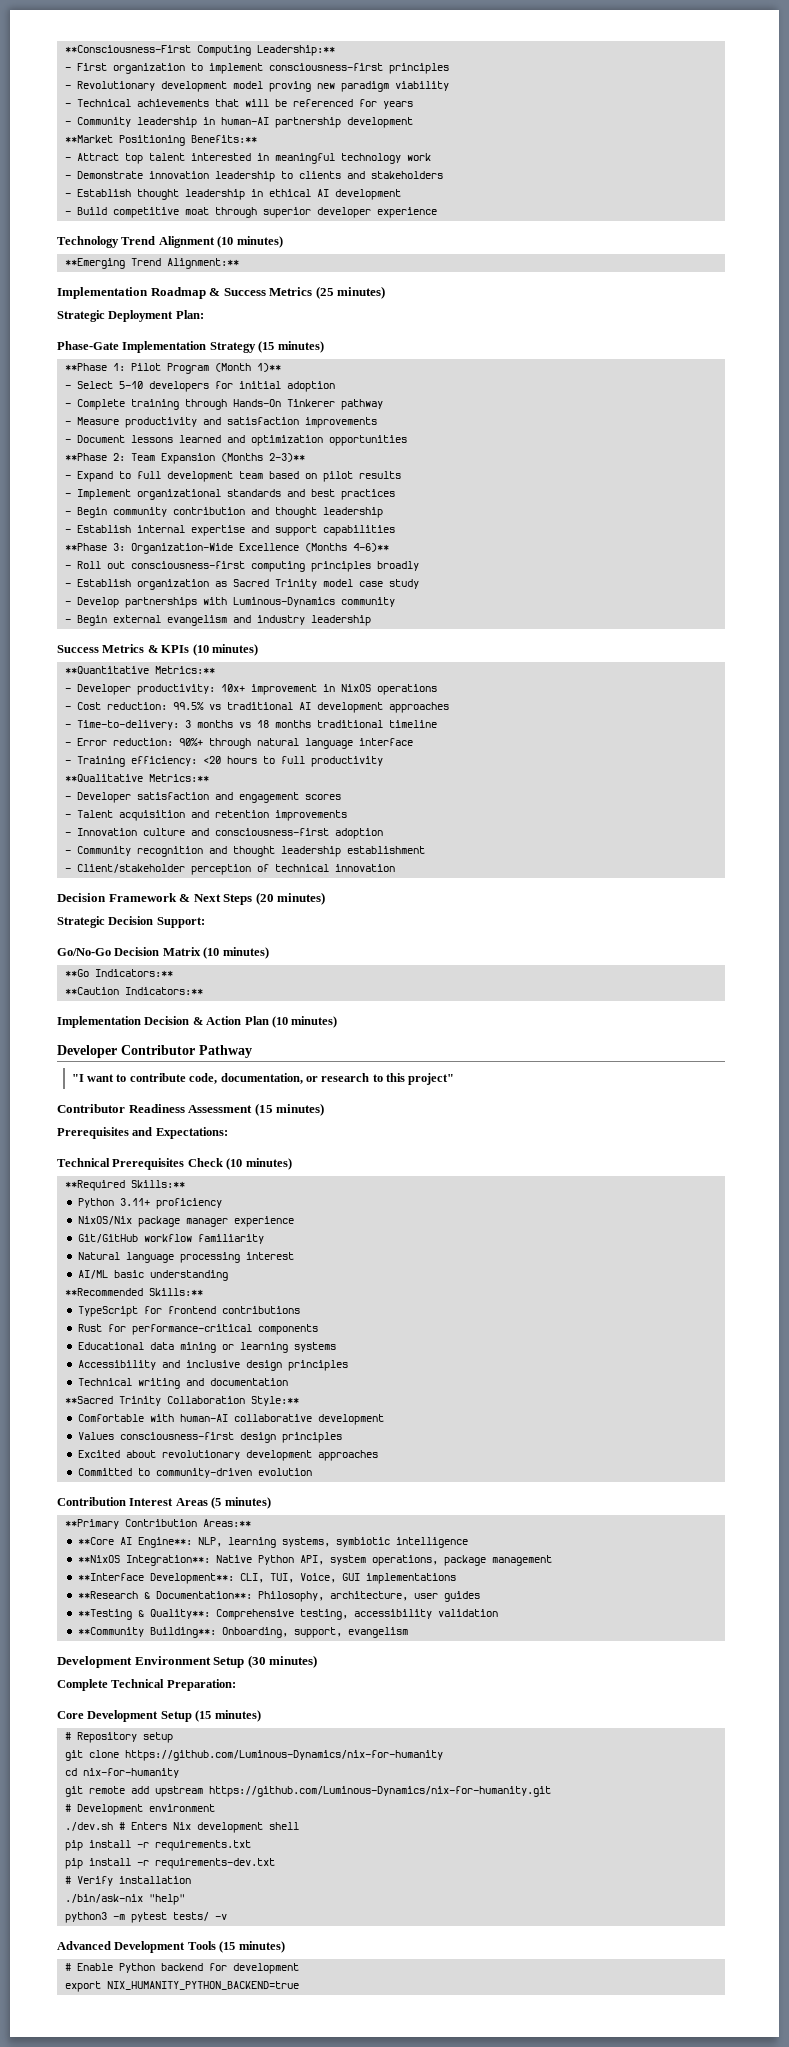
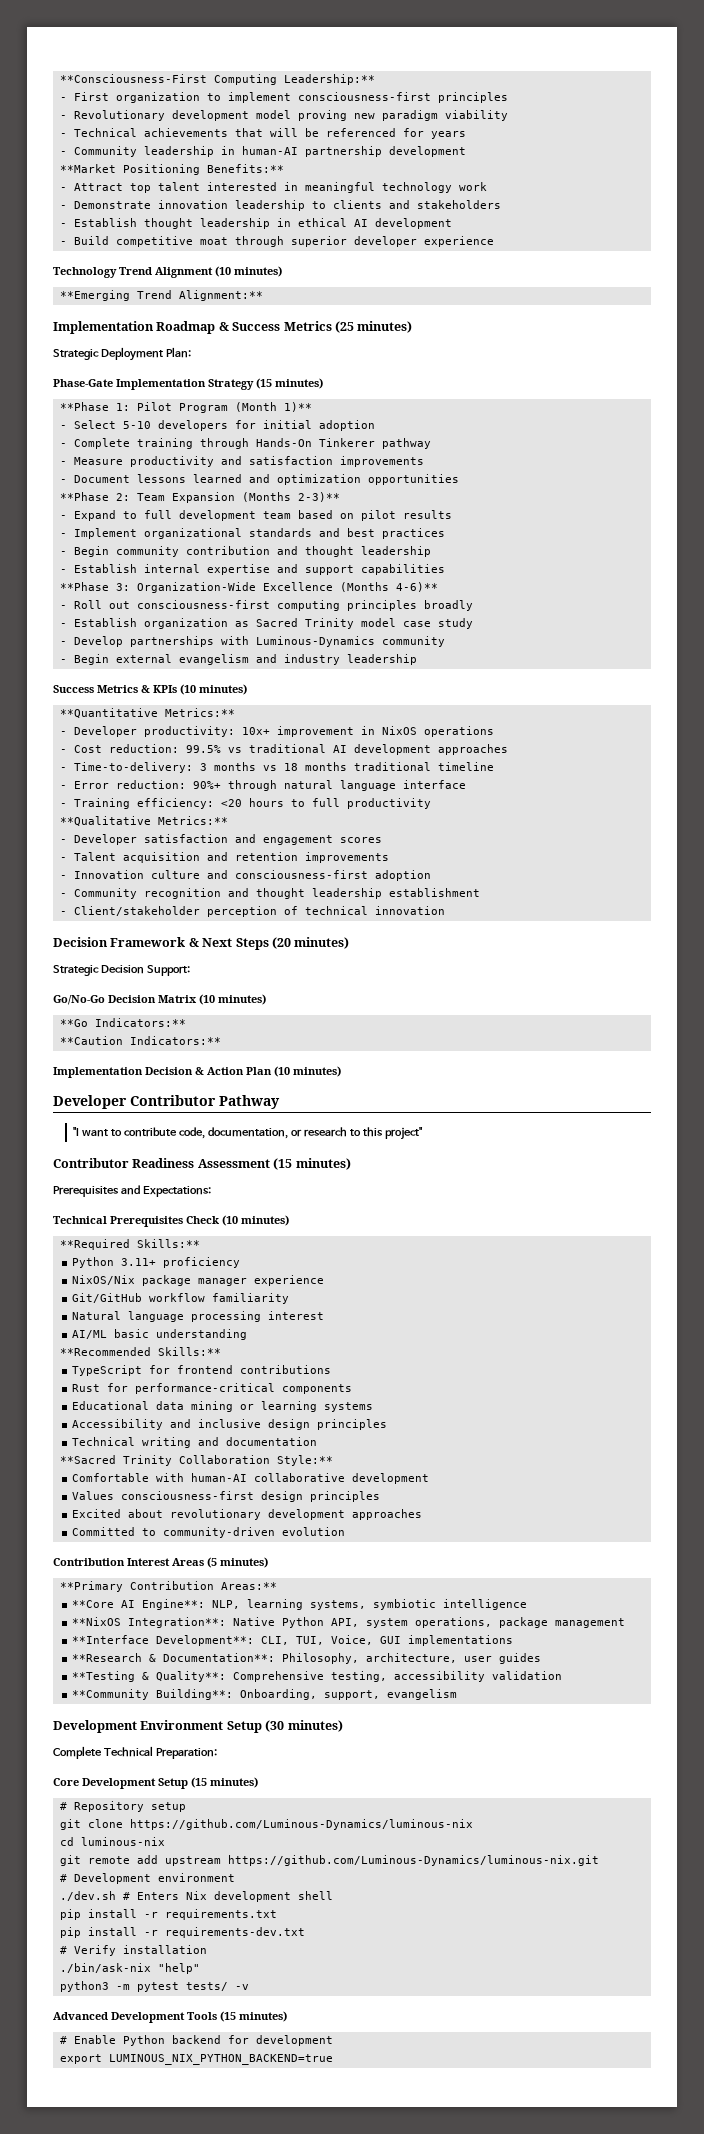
- git clone https://github.com/Luminous-Dynamics/nix-for-humanity
+ git clone https://github.com/Luminous-Dynamics/luminous-nix
- cd nix-for-humanity
+ cd luminous-nix
- git remote add upstream https://github.com/Luminous-Dynamics/nix-for-humanity.git
+ git remote add upstream https://github.com/Luminous-Dynamics/luminous-nix.git
- export NIX_HUMANITY_PYTHON_BACKEND=true
+ export LUMINOUS_NIX_PYTHON_BACKEND=true

